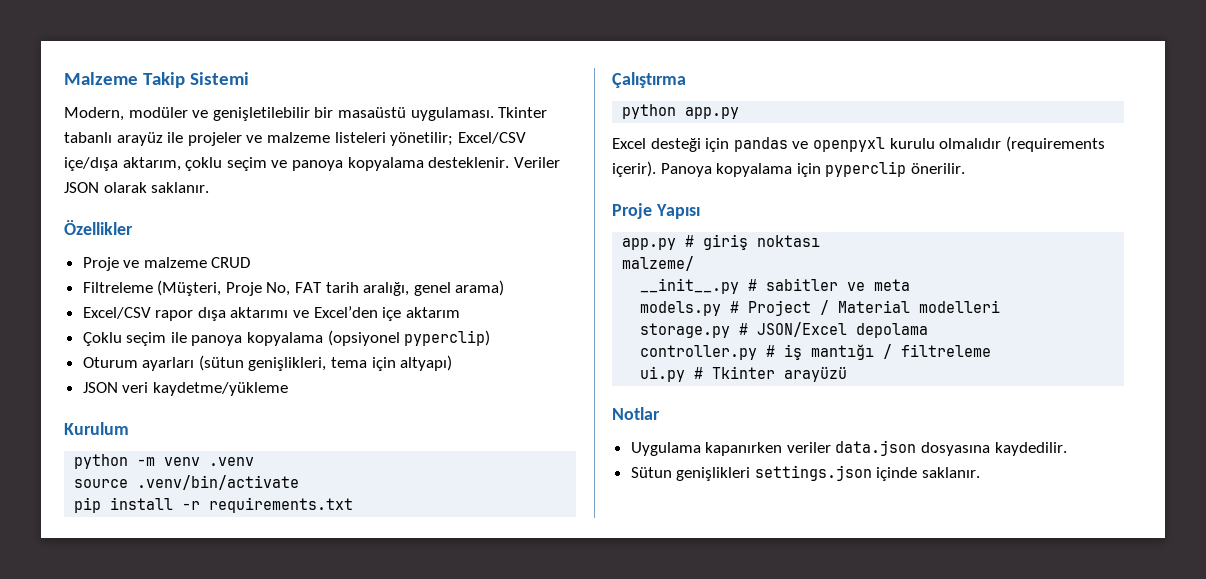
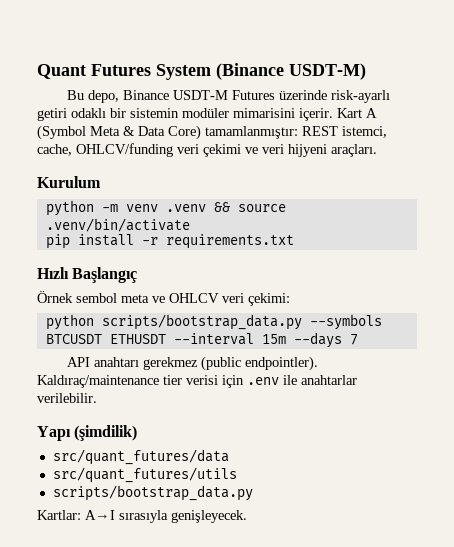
- Malzeme Takip Sistemi
- Modern, modüler ve genişletilebilir bir masaüstü uygulaması. Tkinter tabanlı arayüz ile projeler ve malzeme listeleri yönetilir; Excel/CSV içe/dışa aktarım, çoklu seçim ve panoya kopyalama desteklenir. Veriler JSON olarak saklanır.
- Özellikler
- Proje ve malzeme CRUD
- Filtreleme (Müşteri, Proje No, FAT tarih aralığı, genel arama)
- Excel/CSV rapor dışa aktarımı ve Excel’den içe aktarım
- Çoklu seçim ile panoya kopyalama (opsiyonel pyperclip)
- Oturum ayarları (sütun genişlikleri, tema için altyapı)
- JSON veri kaydetme/yükleme
+ Quant Futures System (Binance USDT-M)
+ Bu depo, Binance USDT-M Futures üzerinde risk-ayarlı getiri odaklı bir sistemin modüler mimarisini içerir. Kart A (Symbol Meta & Data Core) tamamlanmıştır: REST istemci, cache, OHLCV/funding veri çekimi ve veri hijyeni araçları.
- python -m venv .venv
- source .venv/bin/activate
+ python -m venv .venv && source .venv/bin/activate
- Çalıştırma
- python app.py
- Excel desteği için pandas ve openpyxl kurulu olmalıdır (requirements içerir). Panoya kopyalama için pyperclip önerilir.
- Proje Yapısı
- app.py # giriş noktası
- malzeme/
- __init__.py # sabitler ve meta
- models.py # Project / Material modelleri
- storage.py # JSON/Excel depolama
- controller.py # iş mantığı / filtreleme
- ui.py # Tkinter arayüzü
- Notlar
- Uygulama kapanırken veriler data.json dosyasına kaydedilir.
- Sütun genişlikleri settings.json içinde saklanır.
+ Hızlı Başlangıç
+ Örnek sembol meta ve OHLCV veri çekimi:
+ python scripts/bootstrap_data.py --symbols BTCUSDT ETHUSDT --interval 15m --days 7
+ API anahtarı gerekmez (public endpointler). Kaldıraç/maintenance tier verisi için .env ile anahtarlar verilebilir.
+ Yapı (şimdilik)
+ src/quant_futures/data
+ src/quant_futures/utils
+ scripts/bootstrap_data.py
+ Kartlar: A→I sırasıyla genişleyecek.

